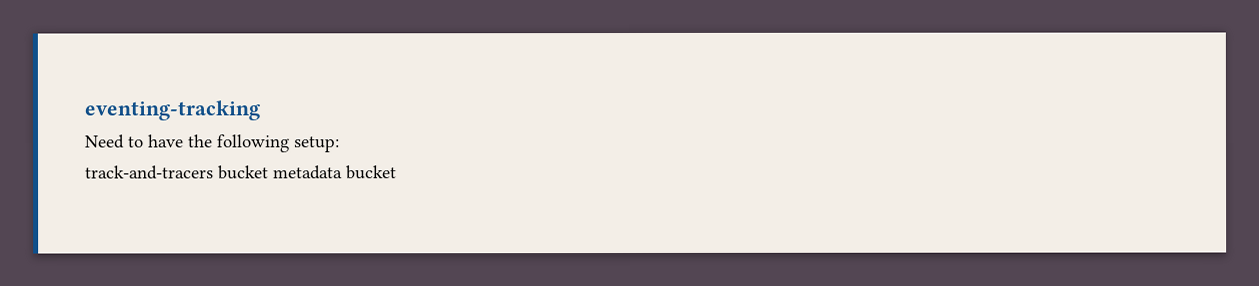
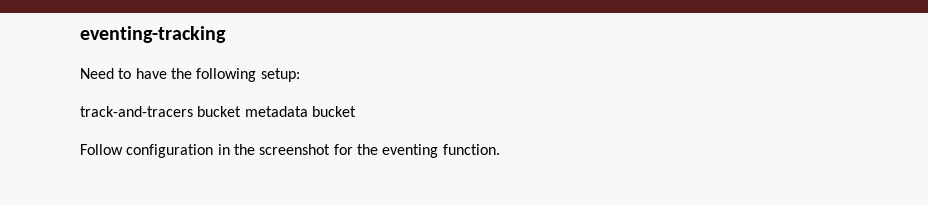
+ Follow configuration in the screenshot for the eventing function.

